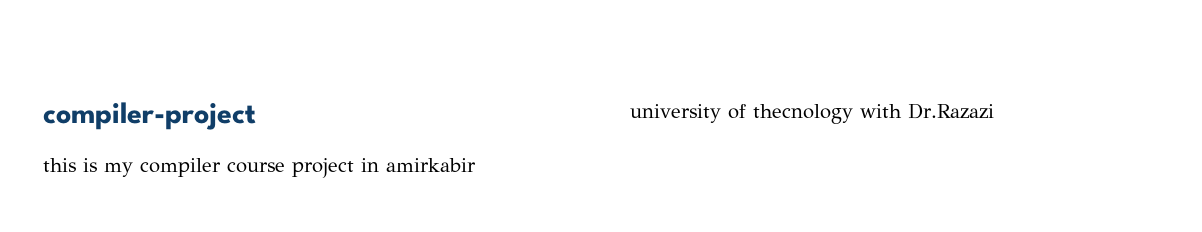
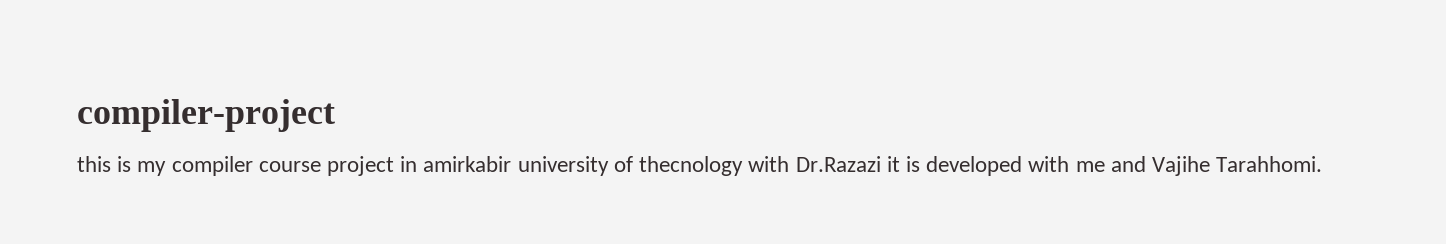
- this is my compiler course project in amirkabir university of thecnology with Dr.Razazi
+ this is my compiler course project in amirkabir university of thecnology with Dr.Razazi it is developed with me and Vajihe Tarahhomi.

